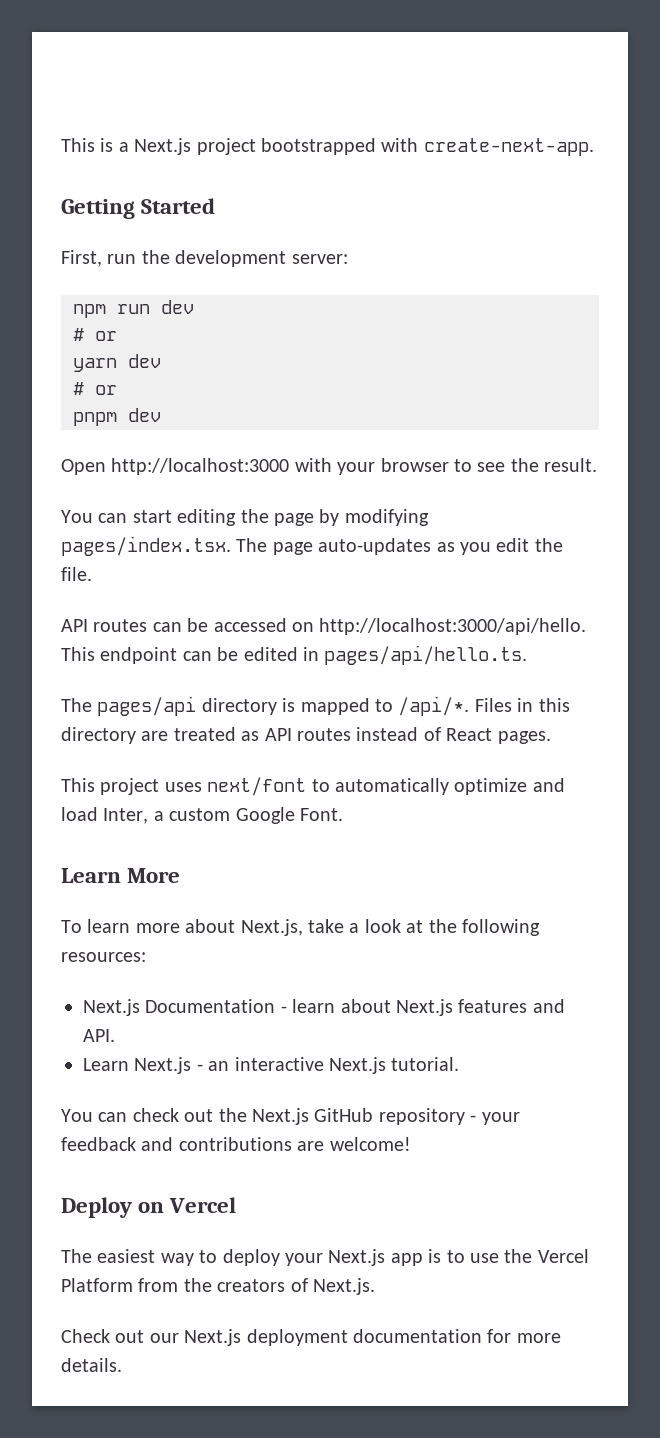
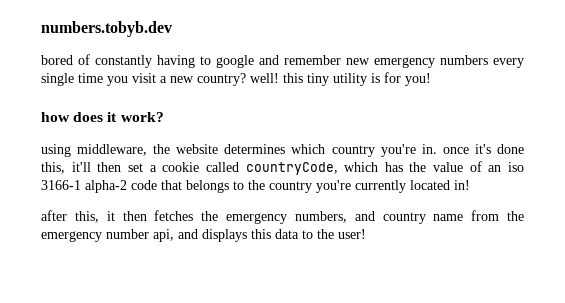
- This is a Next.js project bootstrapped with create-next-app.
- Getting Started
- First, run the development server:
- npm run dev
- # or
- yarn dev
- # or
- pnpm dev
- Open http://localhost:3000 with your browser to see the result.
- You can start editing the page by modifying pages/index.tsx. The page auto-updates as you edit the file.
- API routes can be accessed on http://localhost:3000/api/hello. This endpoint can be edited in pages/api/hello.ts.
- The pages/api directory is mapped to /api/*. Files in this directory are treated as API routes instead of React pages.
- This project uses next/font to automatically optimize and load Inter, a custom Google Font.
- Learn More
- To learn more about Next.js, take a look at the following resources:
- Next.js Documentation - learn about Next.js features and API.
- Learn Next.js - an interactive Next.js tutorial.
- You can check out the Next.js GitHub repository - your feedback and contributions are welcome!
- Deploy on Vercel
- The easiest way to deploy your Next.js app is to use the Vercel Platform from the creators of Next.js.
- Check out our Next.js deployment documentation for more details.
+ numbers.tobyb.dev
+ bored of constantly having to google and remember new emergency numbers every single time you visit a new country? well! this tiny utility is for you!
+ how does it work?
+ using middleware, the website determines which country you're in. once it's done this, it'll then set a cookie called countryCode, which has the value of an iso 3166-1 alpha-2 code that belongs to the country you're currently located in!
+ after this, it then fetches the emergency numbers, and country name from the emergency number api, and displays this data to the user!

